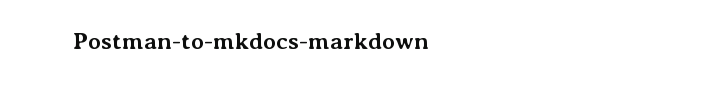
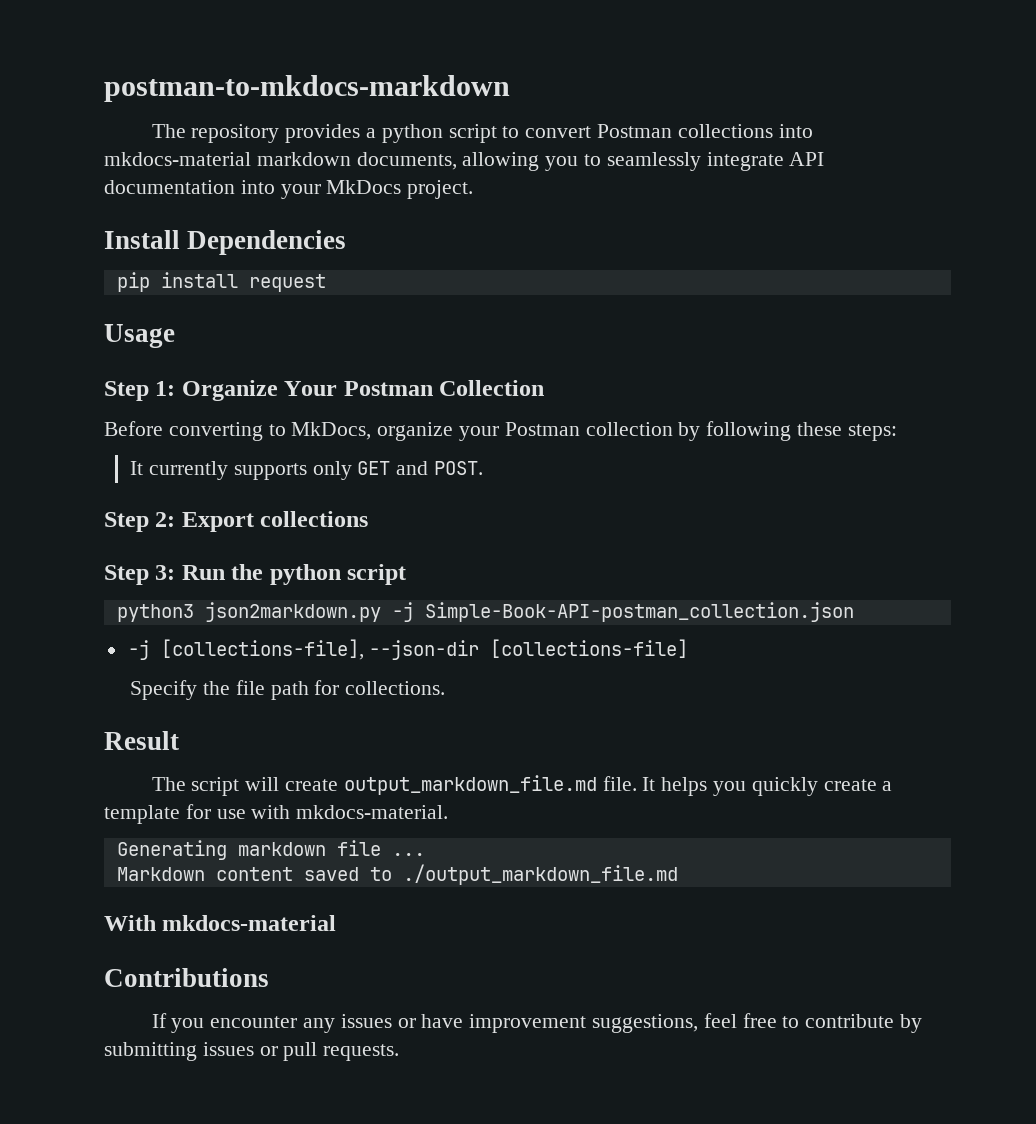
- Postman-to-mkdocs-markdown
+ postman-to-mkdocs-markdown
+ The repository provides a python script to convert Postman collections into mkdocs-material markdown documents, allowing you to seamlessly integrate API documentation into your MkDocs project.
+ Install Dependencies
+ pip install request
+ Usage
+ Step 1: Organize Your Postman Collection
+ Before converting to MkDocs, organize your Postman collection by following these steps:
+ It currently supports only GET and POST.
+ Step 2: Export collections
+ Step 3: Run the python script
+ python3 json2markdown.py -j Simple-Book-API-postman_collection.json
+ -j [collections-file], --json-dir [collections-file]
+ Specify the file path for collections.
+ Result
+ The script will create output_markdown_file.md file. It helps you quickly create a template for use with mkdocs-material.
+ Generating markdown file ...
+ Markdown content saved to ./output_markdown_file.md
+ With mkdocs-material
+ Contributions
+ If you encounter any issues or have improvement suggestions, feel free to contribute by submitting issues or pull requests.

